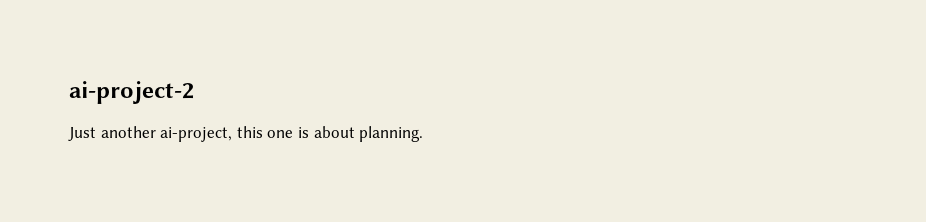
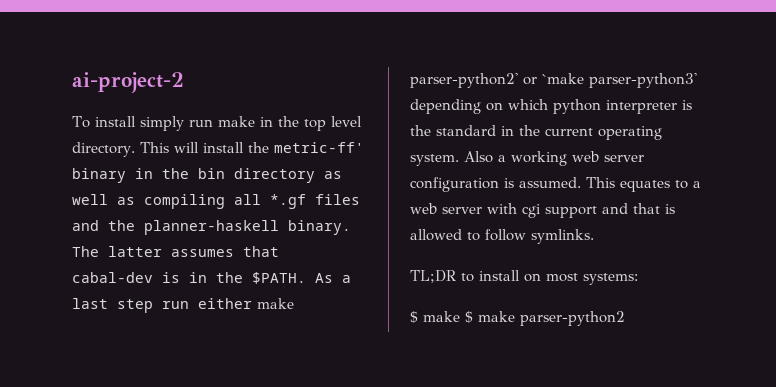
- Just another ai-project, this one is about planning.
+ To install simply run make in the top level directory. This will install the metric-ff' binary in the bin directory as well as compiling all *.gf files and the planner-haskell binary. The latter assumes that cabal-dev is in the $PATH. As a last step run either make parser-python2' or `make parser-python3' depending on which python interpreter is the standard in the current operating system. Also a working web server configuration is assumed. This equates to a web server with cgi support and that is allowed to follow symlinks.
+ TL;DR to install on most systems:
+ $ make $ make parser-python2

